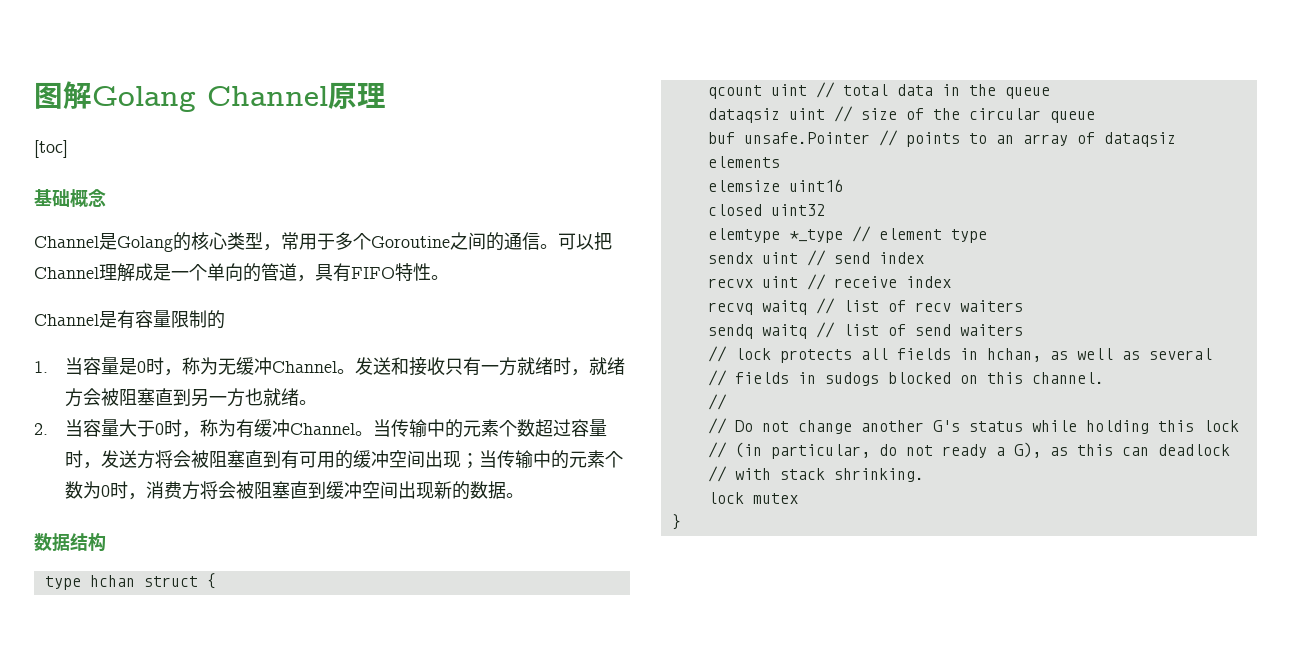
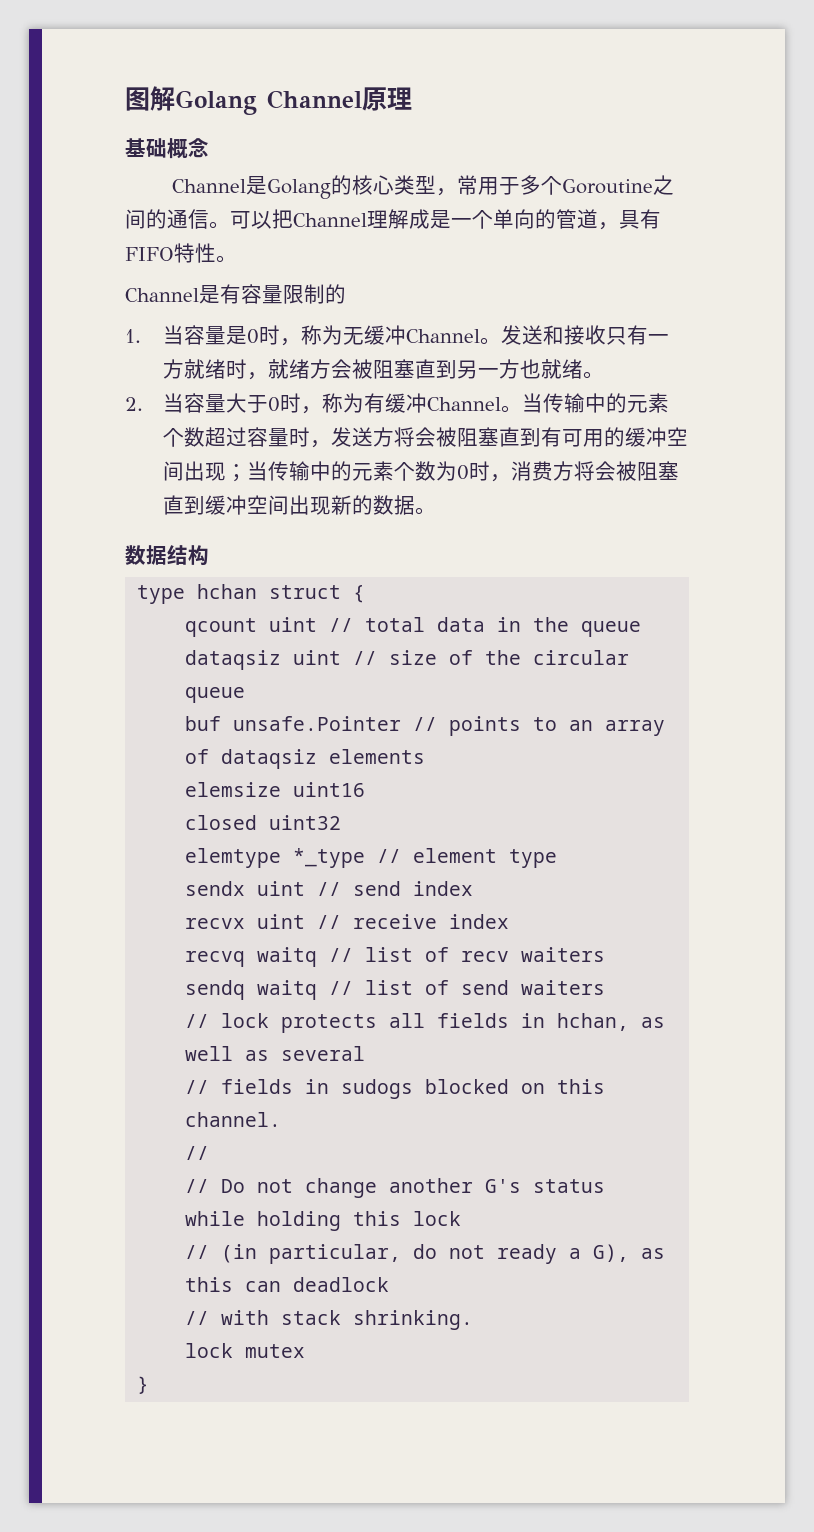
- [toc]

